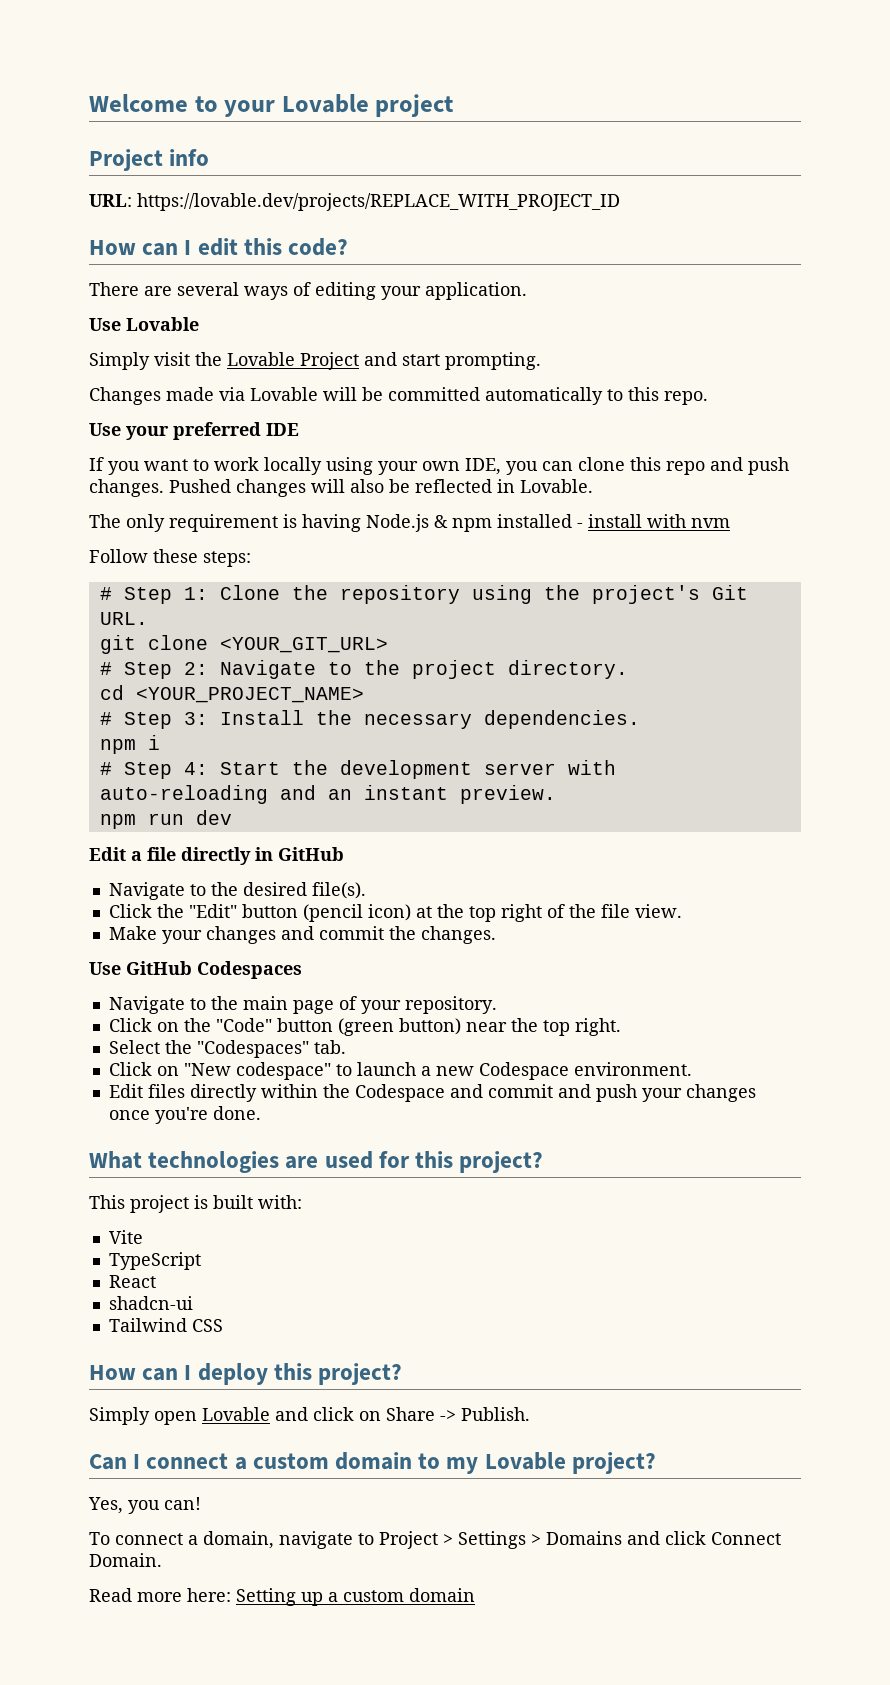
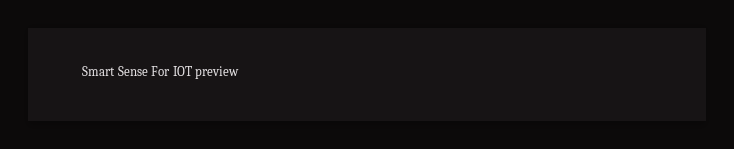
- Welcome to your Lovable project
- Project info
- URL: https://lovable.dev/projects/REPLACE_WITH_PROJECT_ID
- How can I edit this code?
- There are several ways of editing your application.
- Use Lovable
- Simply visit the Lovable Project and start prompting.
- Changes made via Lovable will be committed automatically to this repo.
- Use your preferred IDE
- If you want to work locally using your own IDE, you can clone this repo and push changes. Pushed changes will also be reflected in Lovable.
- The only requirement is having Node.js & npm installed - install with nvm
- Follow these steps:
- # Step 1: Clone the repository using the project's Git URL.
- git clone <YOUR_GIT_URL>
- # Step 2: Navigate to the project directory.
- cd <YOUR_PROJECT_NAME>
- # Step 3: Install the necessary dependencies.
- npm i
- # Step 4: Start the development server with auto-reloading and an instant preview.
- npm run dev
- Edit a file directly in GitHub
- Navigate to the desired file(s).
- Click the "Edit" button (pencil icon) at the top right of the file view.
- Make your changes and commit the changes.
- Use GitHub Codespaces
- Navigate to the main page of your repository.
- Click on the "Code" button (green button) near the top right.
- Select the "Codespaces" tab.
- Click on "New codespace" to launch a new Codespace environment.
- Edit files directly within the Codespace and commit and push your changes once you're done.
- What technologies are used for this project?
- This project is built with:
- Vite
- TypeScript
- React
- shadcn-ui
- Tailwind CSS
- How can I deploy this project?
- Simply open Lovable and click on Share -> Publish.
- Can I connect a custom domain to my Lovable project?
- Yes, you can!
- To connect a domain, navigate to Project > Settings > Domains and click Connect Domain.
- Read more here: Setting up a custom domain
+ Smart Sense For IOT preview

